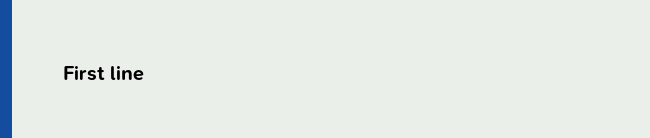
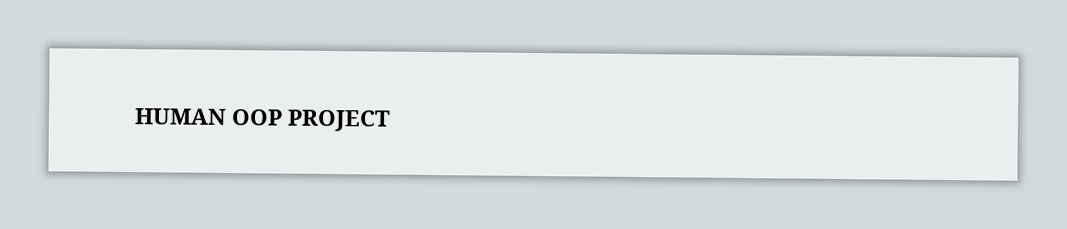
- First line
+ HUMAN OOP PROJECT

